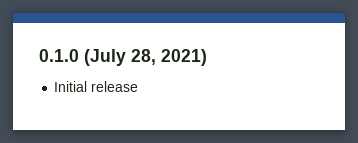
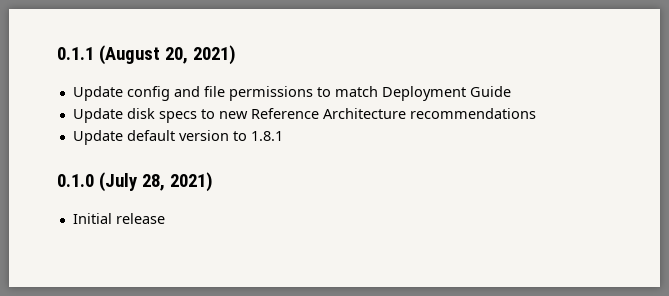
+ 0.1.1 (August 20, 2021)
+ Update config and file permissions to match Deployment Guide
+ Update disk specs to new Reference Architecture recommendations
+ Update default version to 1.8.1

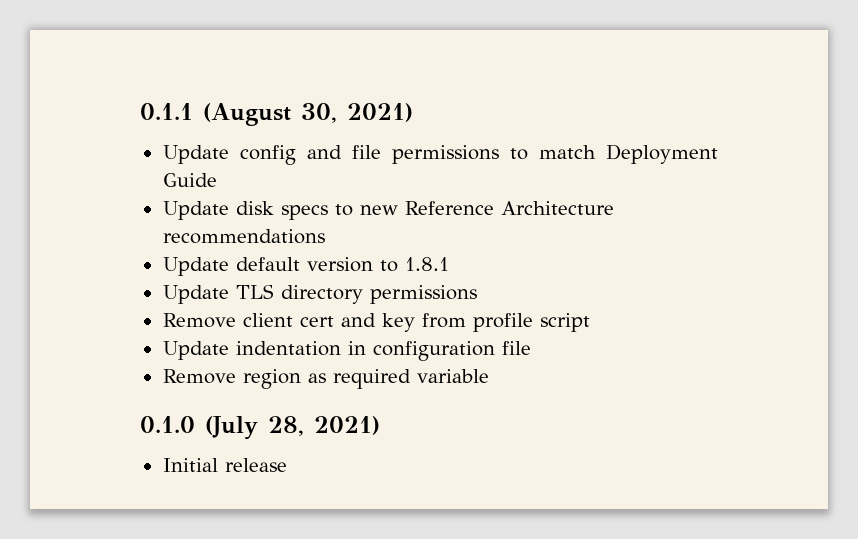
- 0.1.1 (August 20, 2021)
+ 0.1.1 (August 30, 2021)
+ Update TLS directory permissions
+ Remove client cert and key from profile script
+ Update indentation in configuration file
+ Remove region as required variable

